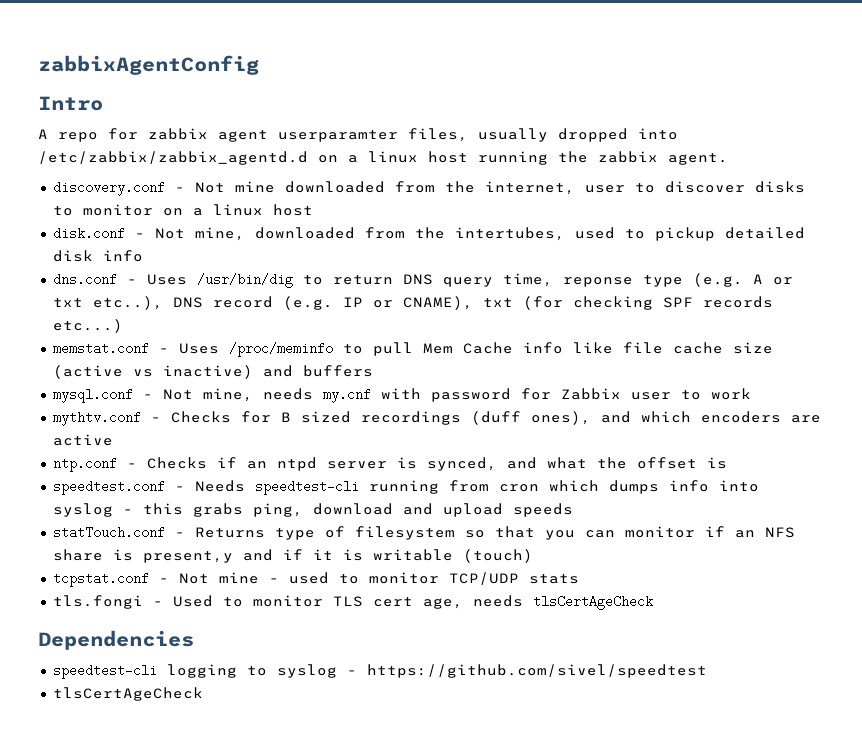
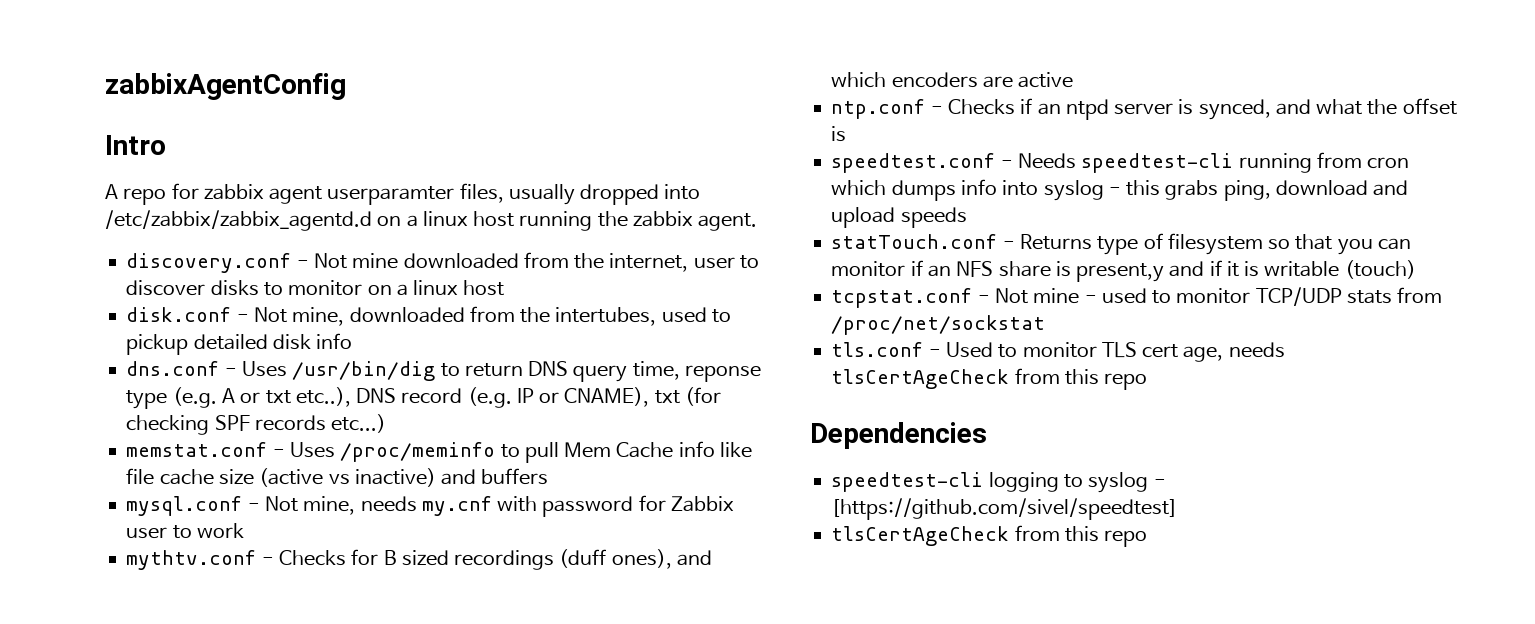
- tcpstat.conf - Not mine - used to monitor TCP/UDP stats
- tls.fongi - Used to monitor TLS cert age, needs tlsCertAgeCheck
+ tcpstat.conf - Not mine - used to monitor TCP/UDP stats from /proc/net/sockstat
+ tls.conf - Used to monitor TLS cert age, needs tlsCertAgeCheck from this repo
- speedtest-cli logging to syslog - https://github.com/sivel/speedtest
- tlsCertAgeCheck
+ speedtest-cli logging to syslog - [https://github.com/sivel/speedtest]
+ tlsCertAgeCheck from this repo

